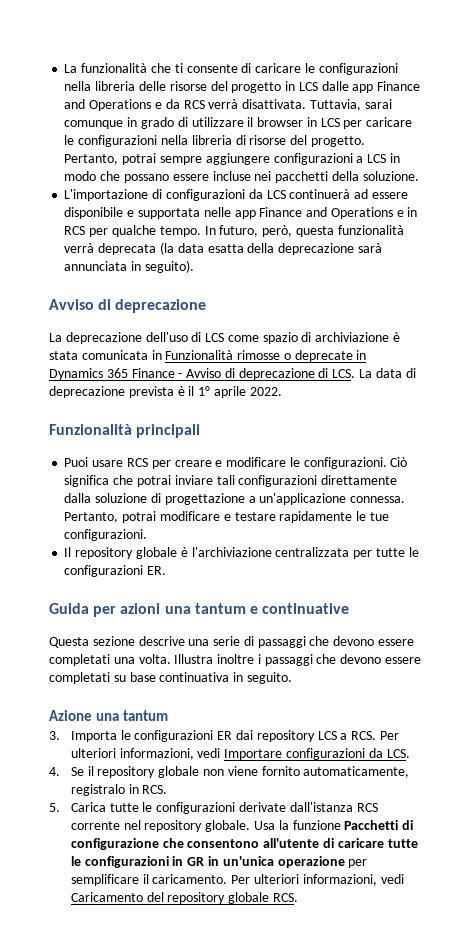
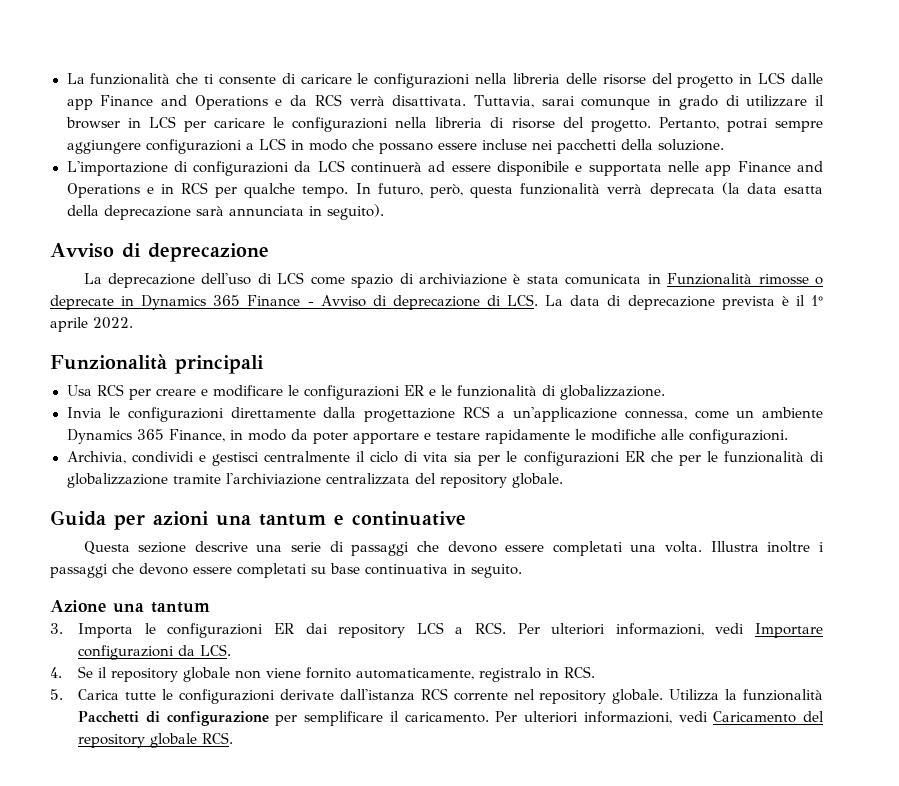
- Puoi usare RCS per creare e modificare le configurazioni. Ciò significa che potrai inviare tali configurazioni direttamente dalla soluzione di progettazione a un'applicazione connessa. Pertanto, potrai modificare e testare rapidamente le tue configurazioni.
+ Usa RCS per creare e modificare le configurazioni ER e le funzionalità di globalizzazione.
+ Invia le configurazioni direttamente dalla progettazione RCS a un'applicazione connessa, come un ambiente Dynamics 365 Finance, in modo da poter apportare e testare rapidamente le modifiche alle configurazioni.
- Il repository globale è l'archiviazione centralizzata per tutte le configurazioni ER.
+ Archivia, condividi e gestisci centralmente il ciclo di vita sia per le configurazioni ER che per le funzionalità di globalizzazione tramite l'archiviazione centralizzata del repository globale.
- Usa la funzione Pacchetti di configurazione che consentono all'utente di caricare tutte le configurazioni in GR in un'unica operazione per semplificare il caricamento.
+ Utilizza la funzionalità Pacchetti di configurazione per semplificare il caricamento.

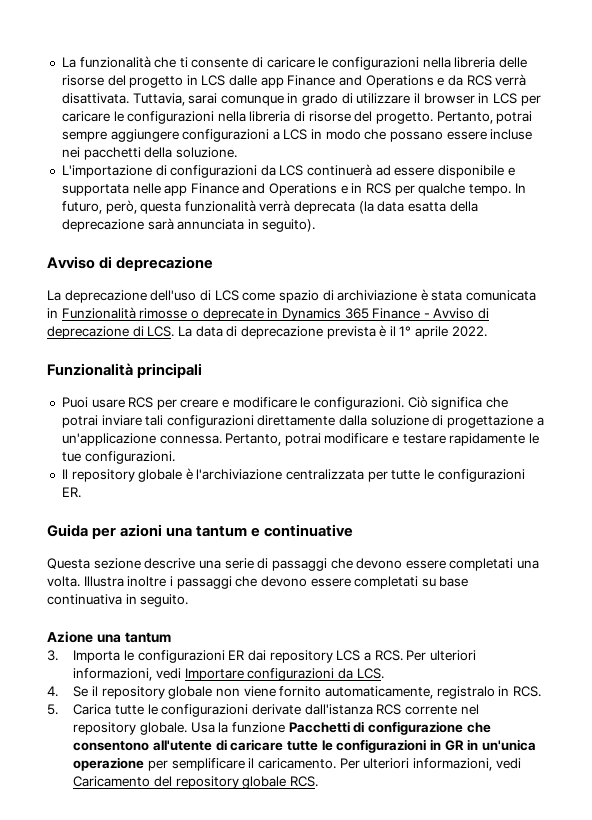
- Usa RCS per creare e modificare le configurazioni ER e le funzionalità di globalizzazione.
- Invia le configurazioni direttamente dalla progettazione RCS a un'applicazione connessa, come un ambiente Dynamics 365 Finance, in modo da poter apportare e testare rapidamente le modifiche alle configurazioni.
+ Puoi usare RCS per creare e modificare le configurazioni. Ciò significa che potrai inviare tali configurazioni direttamente dalla soluzione di progettazione a un'applicazione connessa. Pertanto, potrai modificare e testare rapidamente le tue configurazioni.
- Archivia, condividi e gestisci centralmente il ciclo di vita sia per le configurazioni ER che per le funzionalità di globalizzazione tramite l'archiviazione centralizzata del repository globale.
+ Il repository globale è l'archiviazione centralizzata per tutte le configurazioni ER.
- Utilizza la funzionalità Pacchetti di configurazione per semplificare il caricamento.
+ Usa la funzione Pacchetti di configurazione che consentono all'utente di caricare tutte le configurazioni in GR in un'unica operazione per semplificare il caricamento.

